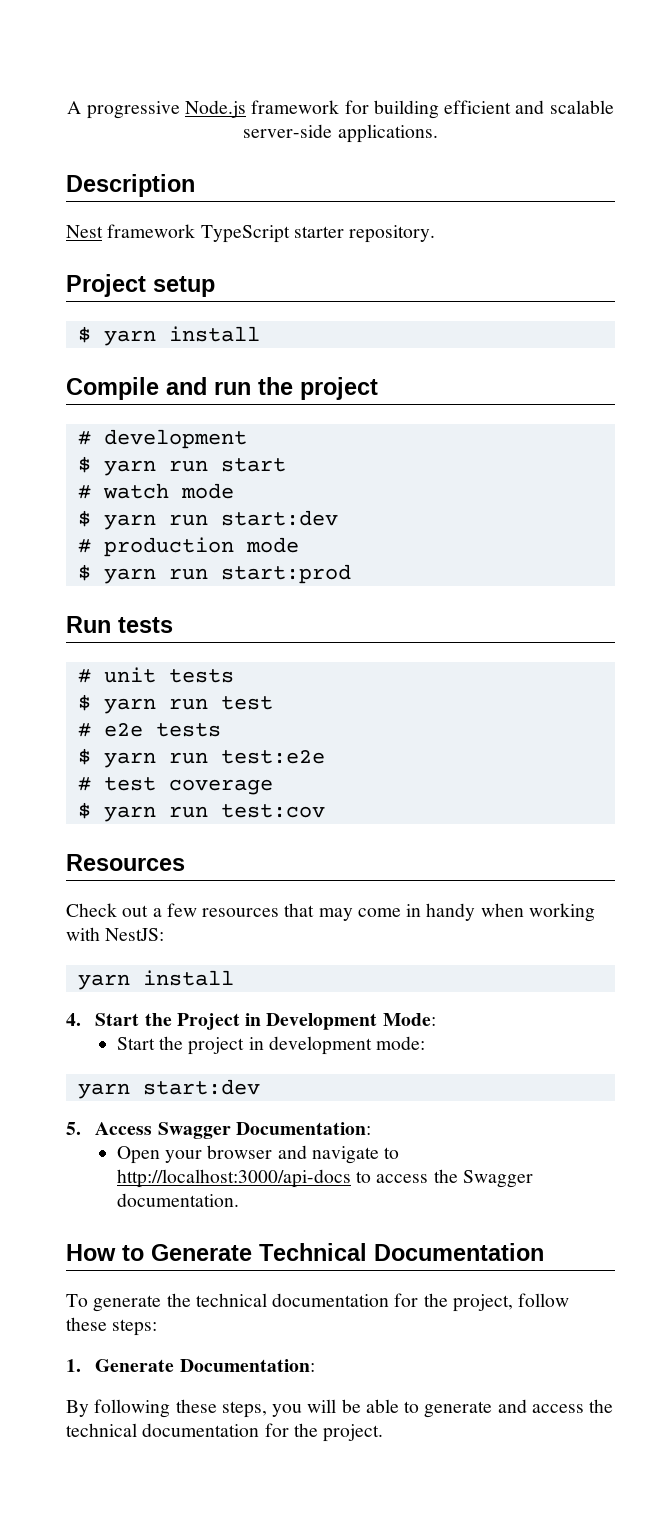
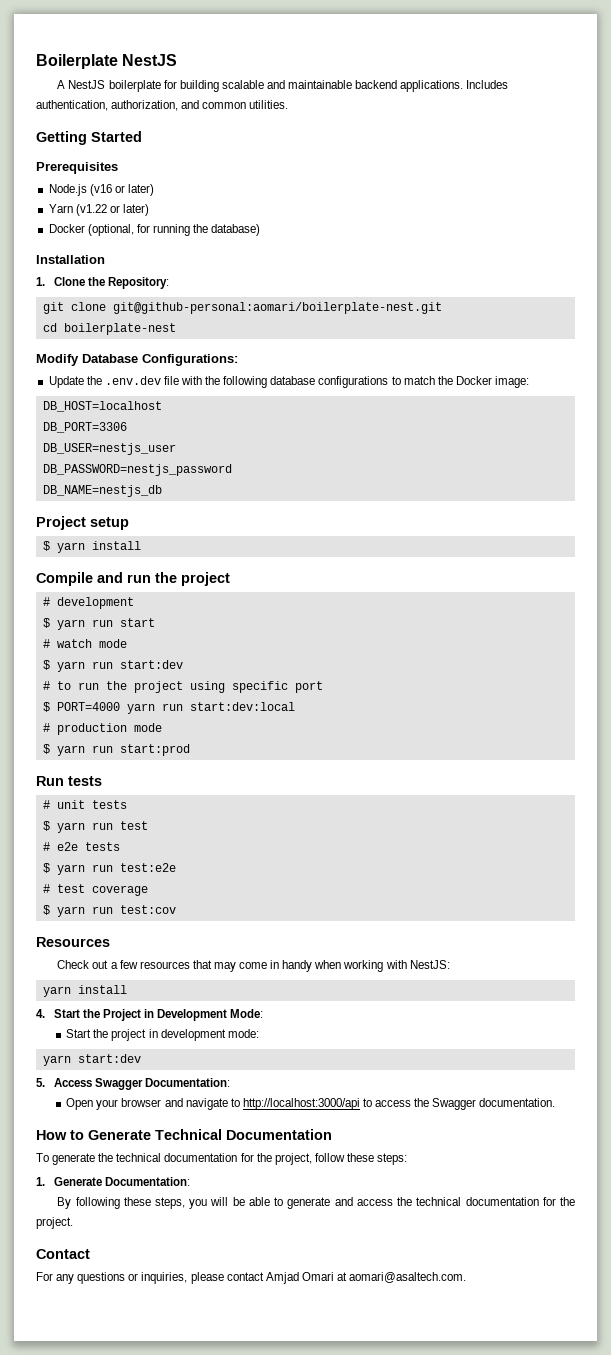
- A progressive Node.js framework for building efficient and scalable server-side applications.
- Description
- Nest framework TypeScript starter repository.
+ Boilerplate NestJS
+ A NestJS boilerplate for building scalable and maintainable backend applications. Includes authentication, authorization, and common utilities.
+ Getting Started
+ Prerequisites
+ Node.js (v16 or later)
+ Yarn (v1.22 or later)
+ Docker (optional, for running the database)
+ Installation
+ 1. Clone the Repository:
+ git clone git@github-personal:aomari/boilerplate-nest.git
+ cd boilerplate-nest
+ Modify Database Configurations:
+ Update the .env.dev file with the following database configurations to match the Docker image:
+ DB_HOST=localhost
+ DB_PORT=3306
+ DB_USER=nestjs_user
+ DB_PASSWORD=nestjs_password
+ DB_NAME=nestjs_db
+ # to run the project using specific port
+ $ PORT=4000 yarn run start:dev:local
- Open your browser and navigate to http://localhost:3000/api-docs to access the Swagger documentation.
+ Open your browser and navigate to http://localhost:3000/api to access the Swagger documentation.
+ Contact
+ For any questions or inquiries, please contact Amjad Omari at aomari@asaltech.com.

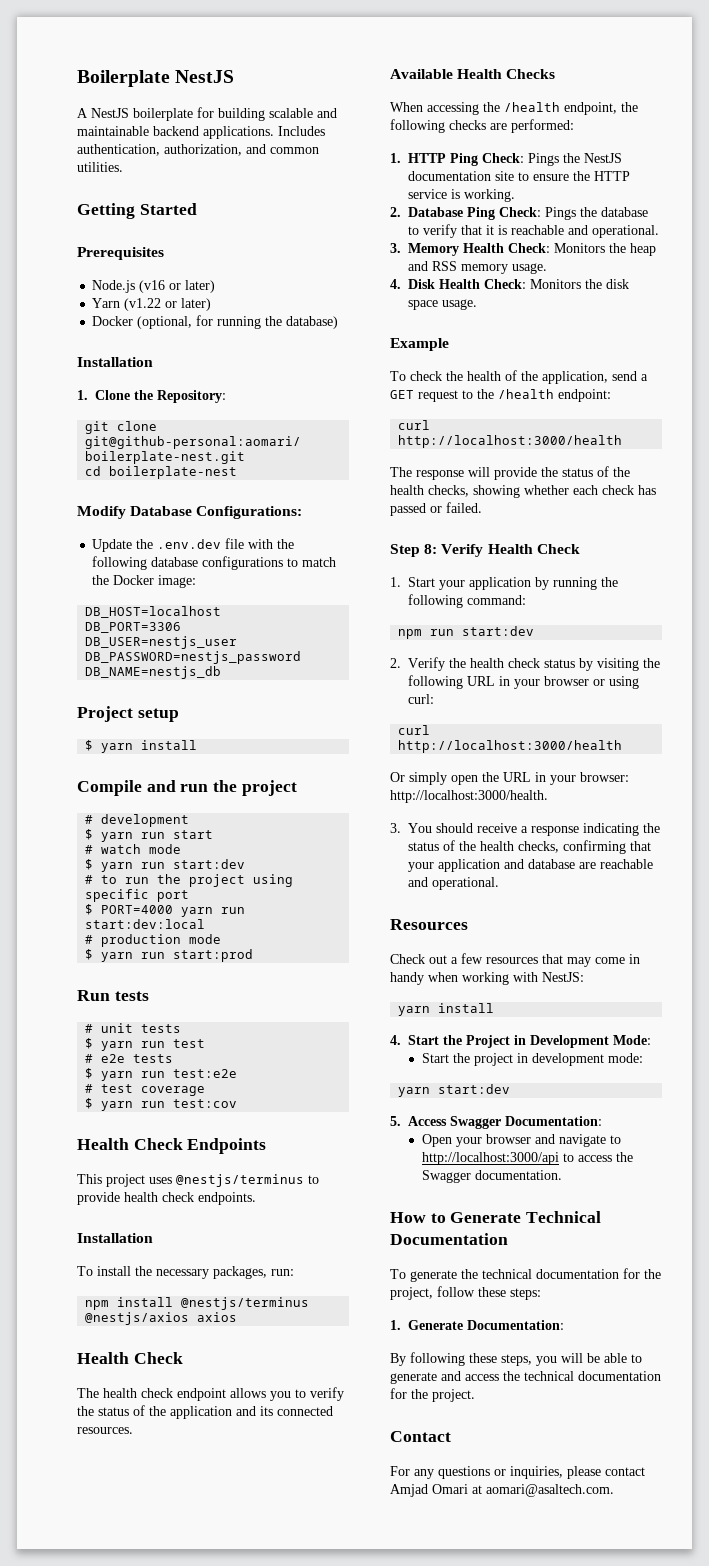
+ Health Check Endpoints
+ This project uses @nestjs/terminus to provide health check endpoints.
+ Installation
+ To install the necessary packages, run:
+ npm install @nestjs/terminus @nestjs/axios axios
+ Health Check
+ The health check endpoint allows you to verify the status of the application and its connected resources.
+ Available Health Checks
+ When accessing the /health endpoint, the following checks are performed:
+ 1. HTTP Ping Check: Pings the NestJS documentation site to ensure the HTTP service is working.
+ 2. Database Ping Check: Pings the database to verify that it is reachable and operational.
+ 3. Memory Health Check: Monitors the heap and RSS memory usage.
+ 4. Disk Health Check: Monitors the disk space usage.
+ Example
+ To check the health of the application, send a GET request to the /health endpoint:
+ curl http://localhost:3000/health
+ The response will provide the status of the health checks, showing whether each check has passed or failed.
+ Step 8: Verify Health Check
+ 1. Start your application by running the following command:
+ npm run start:dev
+ 2. Verify the health check status by visiting the following URL in your browser or using curl:
+ curl http://localhost:3000/health
+ Or simply open the URL in your browser: http://localhost:3000/health.
+ 3. You should receive a response indicating the status of the health checks, confirming that your application and database are reachable and operational.

